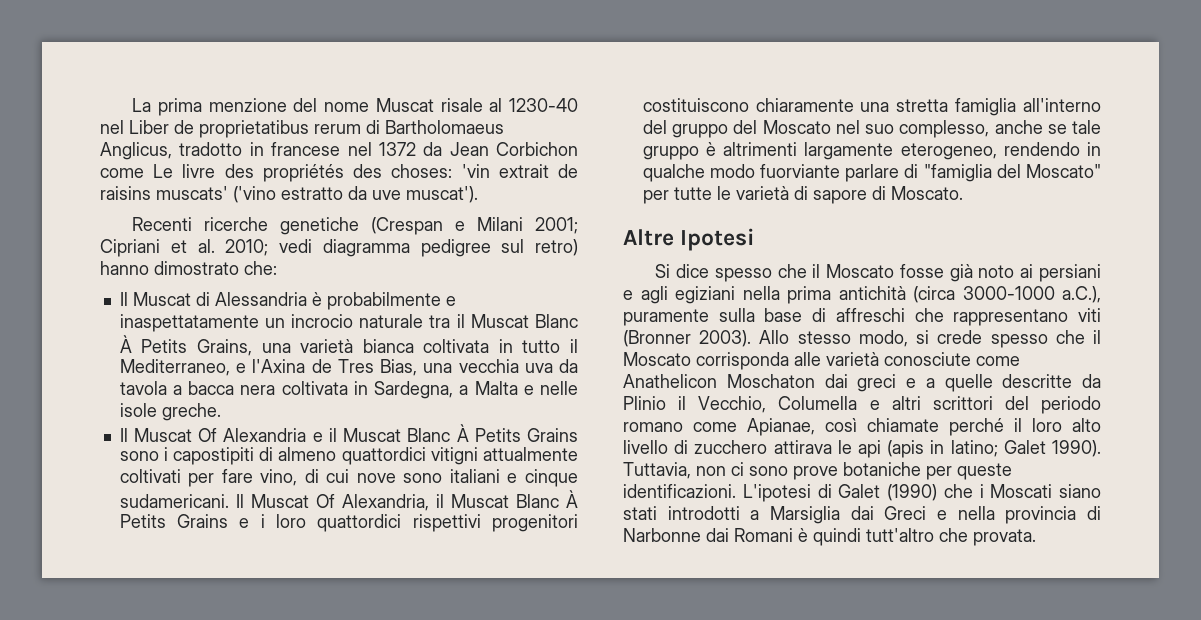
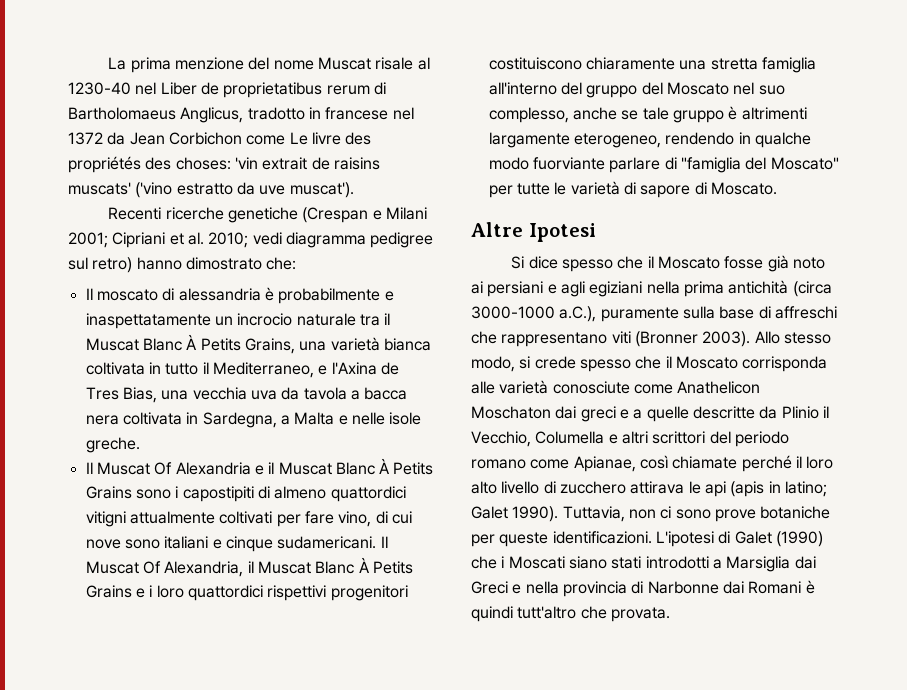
- Il Muscat di Alessandria è probabilmente e inaspettatamente un incrocio naturale tra il Muscat Blanc À Petits Grains, una varietà bianca coltivata in tutto il Mediterraneo, e l'Axina de Tres Bias, una vecchia uva da tavola a bacca nera coltivata in Sardegna, a Malta e nelle isole greche.
+ Il moscato di alessandria è probabilmente e inaspettatamente un incrocio naturale tra il Muscat Blanc À Petits Grains, una varietà bianca coltivata in tutto il Mediterraneo, e l'Axina de Tres Bias, una vecchia uva da tavola a bacca nera coltivata in Sardegna, a Malta e nelle isole greche.

